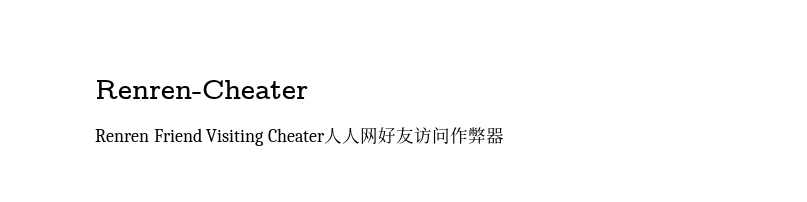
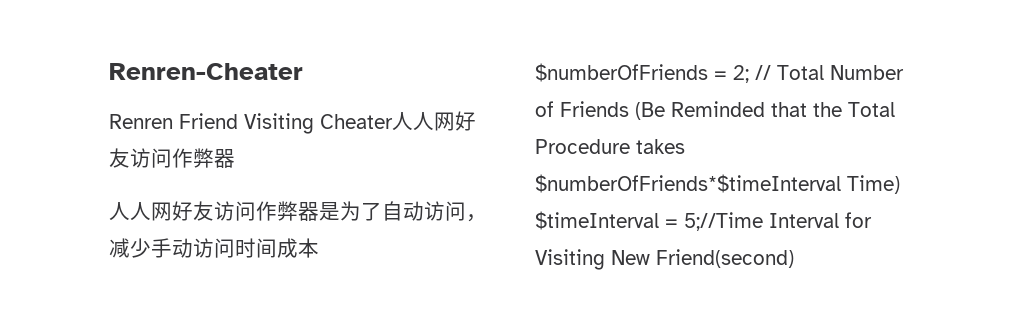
+ 人人网好友访问作弊器是为了自动访问，减少手动访问时间成本$numberOfFriends = 2; // Total Number of Friends (Be Reminded that the Total Procedure takes $numberOfFriends*$timeInterval Time) $timeInterval = 5;//Time Interval for Visiting New Friend(second)

